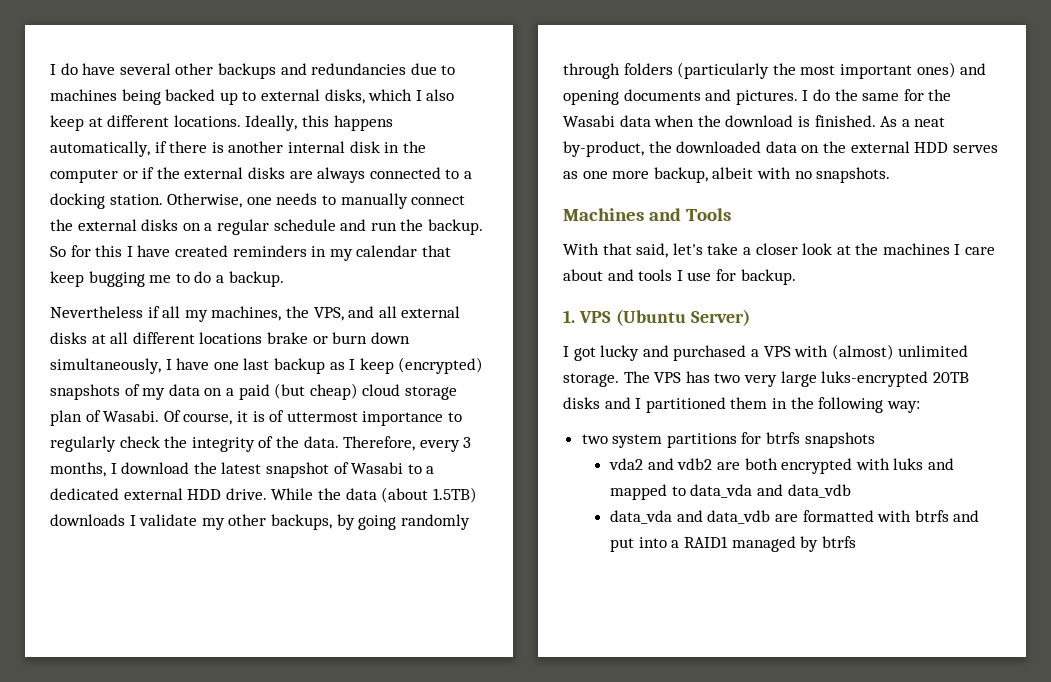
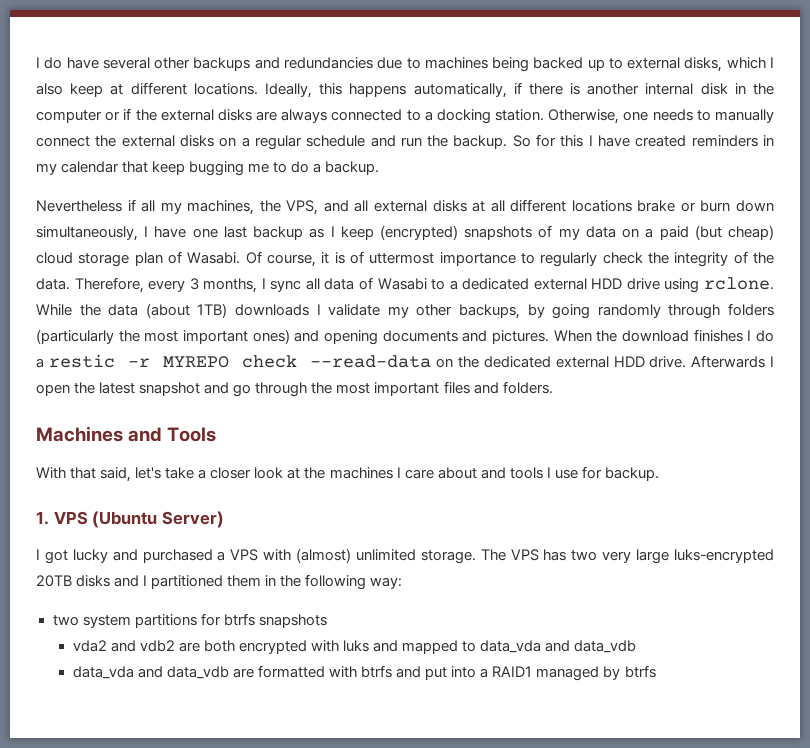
- Therefore, every 3 months, I download the latest snapshot of Wasabi to a dedicated external HDD drive.
+ Therefore, every 3 months, I sync all data of Wasabi to a dedicated external HDD drive using rclone.
- While the data (about 1.5TB) downloads I validate my other backups, by going randomly through folders (particularly the most important ones) and opening documents and pictures.
+ While the data (about 1TB) downloads I validate my other backups, by going randomly through folders (particularly the most important ones) and opening documents and pictures.
- I do the same for the Wasabi data when the download is finished. As a neat by-product, the downloaded data on the external HDD serves as one more backup, albeit with no snapshots.
+ When the download finishes I do a restic -r MYREPO check --read-data on the dedicated external HDD drive. Afterwards I open the latest snapshot and go through the most important files and folders.

